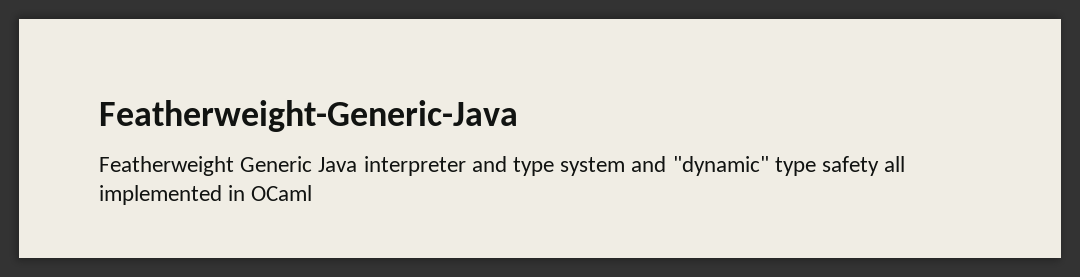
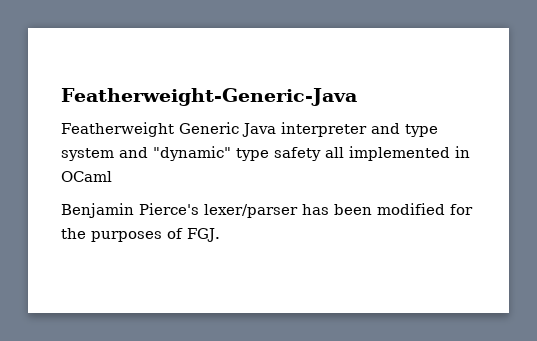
+ Benjamin Pierce's lexer/parser has been modified for the purposes of FGJ.

